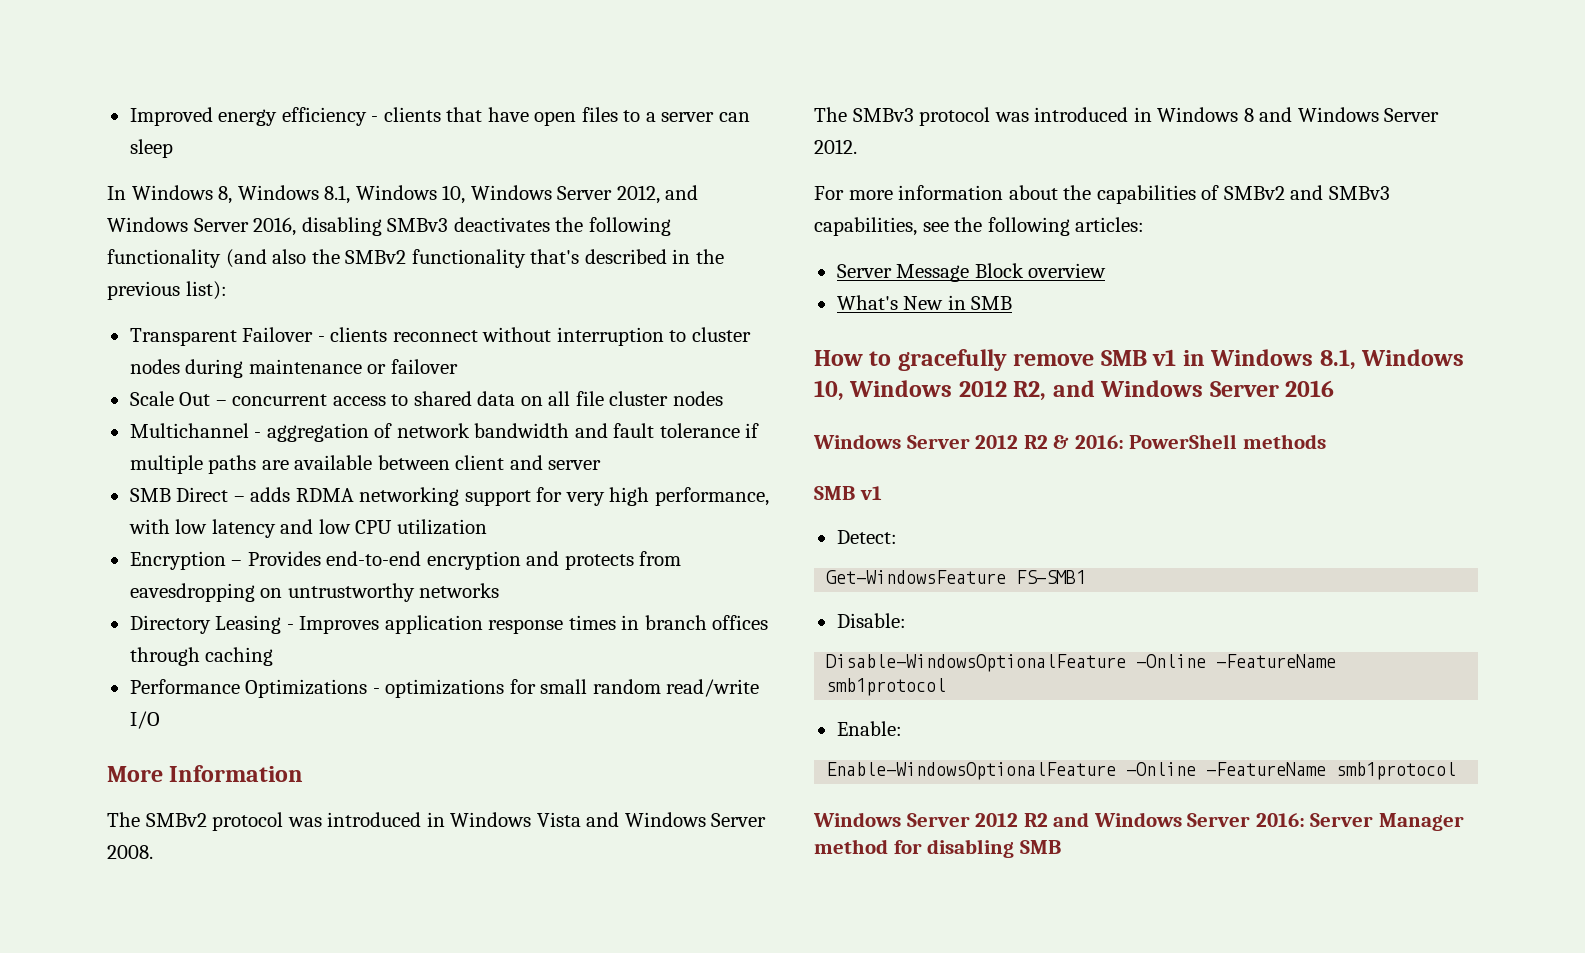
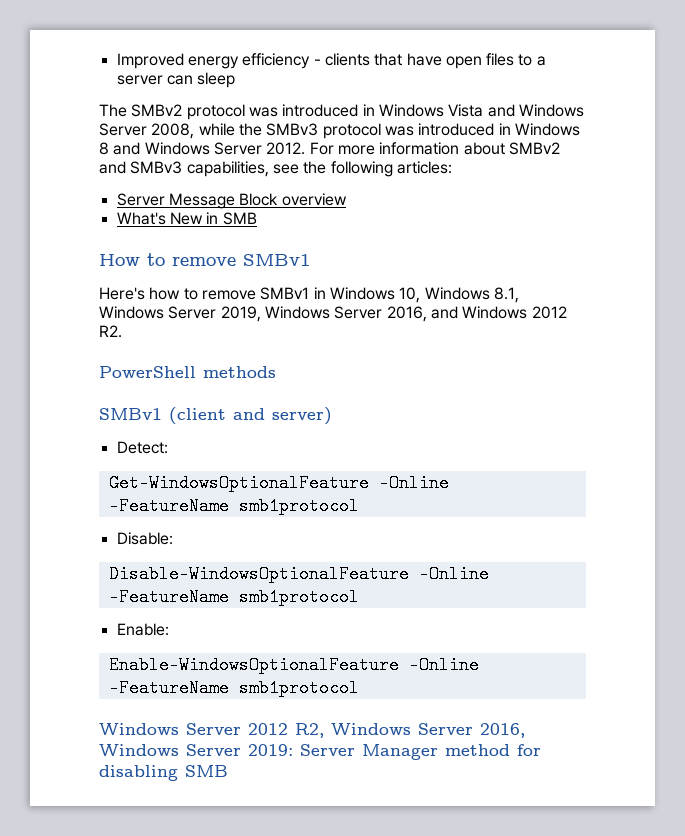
- In Windows 8, Windows 8.1, Windows 10, Windows Server 2012, and Windows Server 2016, disabling SMBv3 deactivates the following functionality (and also the SMBv2 functionality that's described in the previous list):
- Transparent Failover - clients reconnect without interruption to cluster nodes during maintenance or failover
- Scale Out – concurrent access to shared data on all file cluster nodes
- Multichannel - aggregation of network bandwidth and fault tolerance if multiple paths are available between client and server
- SMB Direct – adds RDMA networking support for very high performance, with low latency and low CPU utilization
- Encryption – Provides end-to-end encryption and protects from eavesdropping on untrustworthy networks
- Directory Leasing - Improves application response times in branch offices through caching
- Performance Optimizations - optimizations for small random read/write I/O
- More Information
- The SMBv2 protocol was introduced in Windows Vista and Windows Server 2008.
- The SMBv3 protocol was introduced in Windows 8 and Windows Server 2012.
- For more information about the capabilities of SMBv2 and SMBv3 capabilities, see the following articles:
+ The SMBv2 protocol was introduced in Windows Vista and Windows Server 2008, while the SMBv3 protocol was introduced in Windows 8 and Windows Server 2012. For more information about SMBv2 and SMBv3 capabilities, see the following articles:
- How to gracefully remove SMB v1 in Windows 8.1, Windows 10, Windows 2012 R2, and Windows Server 2016
- Windows Server 2012 R2 & 2016: PowerShell methods
- SMB v1
+ How to remove SMBv1
+ Here's how to remove SMBv1 in Windows 10, Windows 8.1, Windows Server 2019, Windows Server 2016, and Windows 2012 R2.
+ PowerShell methods
+ SMBv1 (client and server)
  Detect:
- Get-WindowsFeature FS-SMB1
+ Get-WindowsOptionalFeature -Online -FeatureName smb1protocol
- Windows Server 2012 R2 and Windows Server 2016: Server Manager method for disabling SMB
+ Windows Server 2012 R2, Windows Server 2016, Windows Server 2019: Server Manager method for disabling SMB

